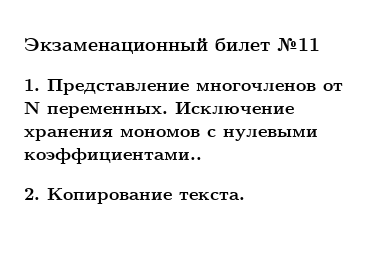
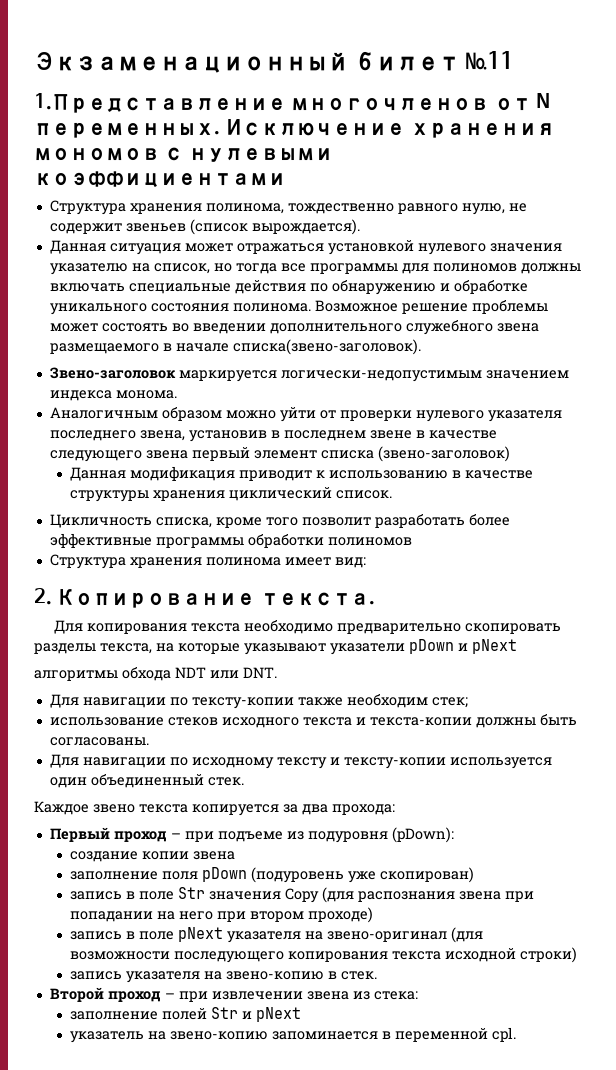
- 1. Представление многочленов от N переменных.
+ 1.Представление многочленов от N переменных.
- Исключение хранения мономов с нулевыми коэффициентами..
+ Исключение хранения мономов с нулевыми коэффициентами
+ Структура хранения полинома, тождественно равного нулю, не содержит звеньев (список вырождается).
+ Данная ситуация может отражаться установкой нулевого значения указателю на список, но тогда все программы для полиномов должны включать специальные действия по обнаружению и обработке уникального состояния полинома. Возможное решение проблемы может состоять во введении дополнительного служебного звена размещаемого в начале списка(звено-заголовок).
+ Звено-заголовок маркируется логически-недопустимым значением индекса монома.
+ Аналогичным образом можно уйти от проверки нулевого указателя последнего звена, установив в последнем звене в качестве следующего звена первый элемент списка (звено-заголовок)
+ Данная модификация приводит к использованию в качестве структуры хранения циклический список.
+ Цикличность списка, кроме того позволит разработать более эффективные программы обработки полиномов
+ Структура хранения полинома имеет вид:
  2. Копирование текста.
+ Для копирования текста необходимо предварительно скопировать разделы текста, на которые указывают указатели pDown и pNext
+ алгоритмы обхода NDT или DNT.
+ Для навигации по тексту-копии также необходим стек;
+ использование стеков исходного текста и текста-копии должны быть согласованы.
+ Для навигации по исходному тексту и тексту-копии используется один объединенный стек.
+ Каждое звено текста копируется за два прохода:
+ Первый проход – при подъеме из подуровня (pDown):
+ создание копии звена
+ заполнение поля pDown (подуровень уже скопирован)
+ запись в поле Str значения Copy (для распознания звена при попадании на него при втором проходе)
+ запись в поле pNext указателя на звено-оригинал (для возможности последующего копирования текста исходной строки)
+ запись указателя на звено-копию в стек.
+ Второй проход – при извлечении звена из стека:
+ заполнение полей Str и pNext
+ указатель на звено-копию запоминается в переменной cpl.

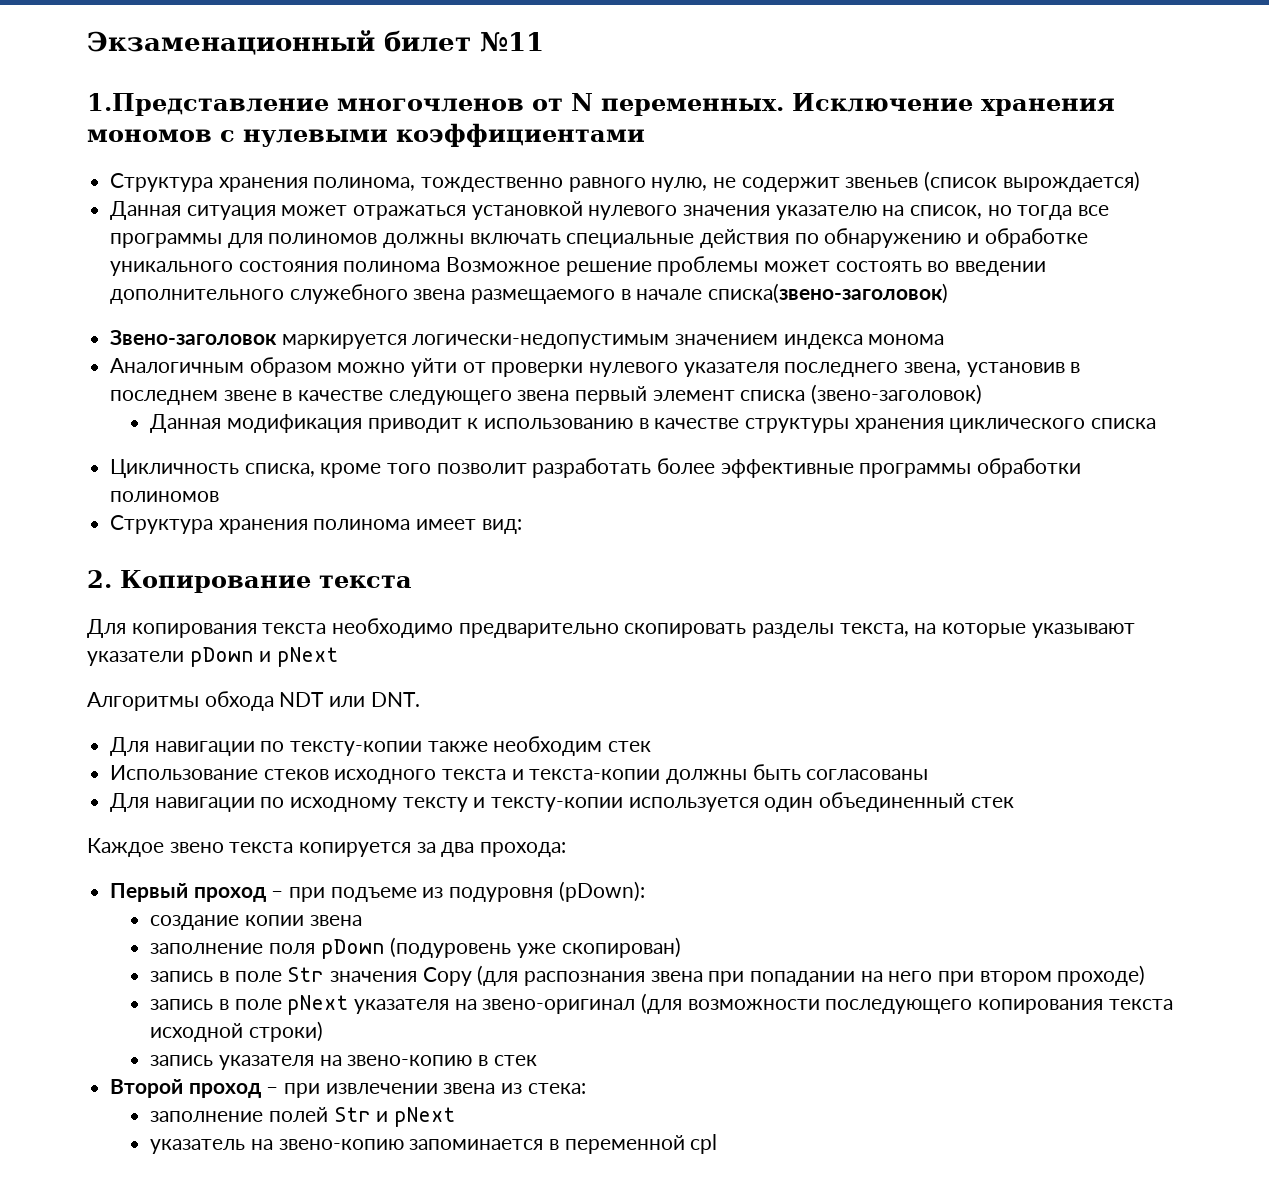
- Структура хранения полинома, тождественно равного нулю, не содержит звеньев (список вырождается).
+ Структура хранения полинома, тождественно равного нулю, не содержит звеньев (список вырождается)
- Данная ситуация может отражаться установкой нулевого значения указателю на список, но тогда все программы для полиномов должны включать специальные действия по обнаружению и обработке уникального состояния полинома. Возможное решение проблемы может состоять во введении дополнительного служебного звена размещаемого в начале списка(звено-заголовок).
+ Данная ситуация может отражаться установкой нулевого значения указателю на список, но тогда все программы для полиномов должны включать специальные действия по обнаружению и обработке уникального состояния полинома Возможное решение проблемы может состоять во введении дополнительного служебного звена размещаемого в начале списка(звено-заголовок)
- Звено-заголовок маркируется логически-недопустимым значением индекса монома.
+ Звено-заголовок маркируется логически-недопустимым значением индекса монома
- Данная модификация приводит к использованию в качестве структуры хранения циклический список.
+ Данная модификация приводит к использованию в качестве структуры хранения циклического списка
- 2. Копирование текста.
+ 2. Копирование текста
- алгоритмы обхода NDT или DNT.
+ Алгоритмы обхода NDT или DNT.
- Для навигации по тексту-копии также необходим стек;
- использование стеков исходного текста и текста-копии должны быть согласованы.
+ Для навигации по тексту-копии также необходим стек
+ Использование стеков исходного текста и текста-копии должны быть согласованы
- Для навигации по исходному тексту и тексту-копии используется один объединенный стек.
+ Для навигации по исходному тексту и тексту-копии используется один объединенный стек
- запись указателя на звено-копию в стек.
+ запись указателя на звено-копию в стек
- указатель на звено-копию запоминается в переменной cpl.
+ указатель на звено-копию запоминается в переменной cpl

